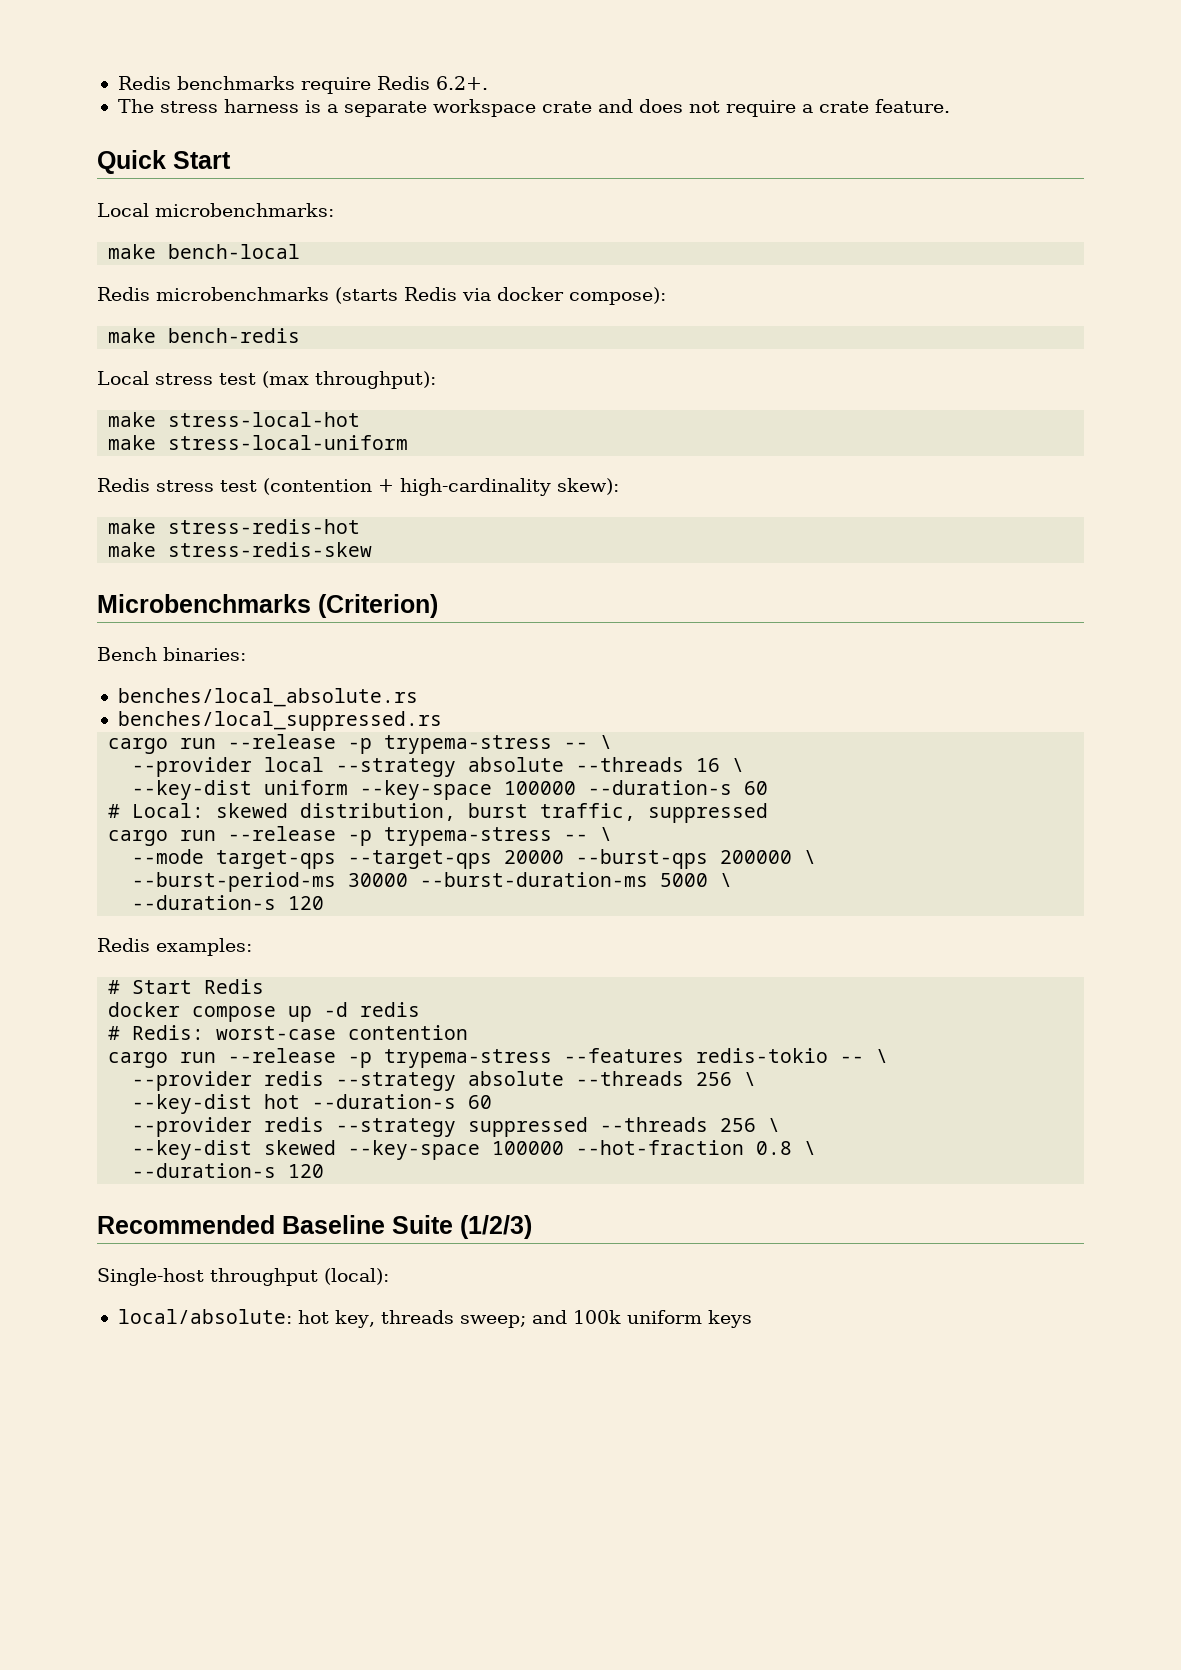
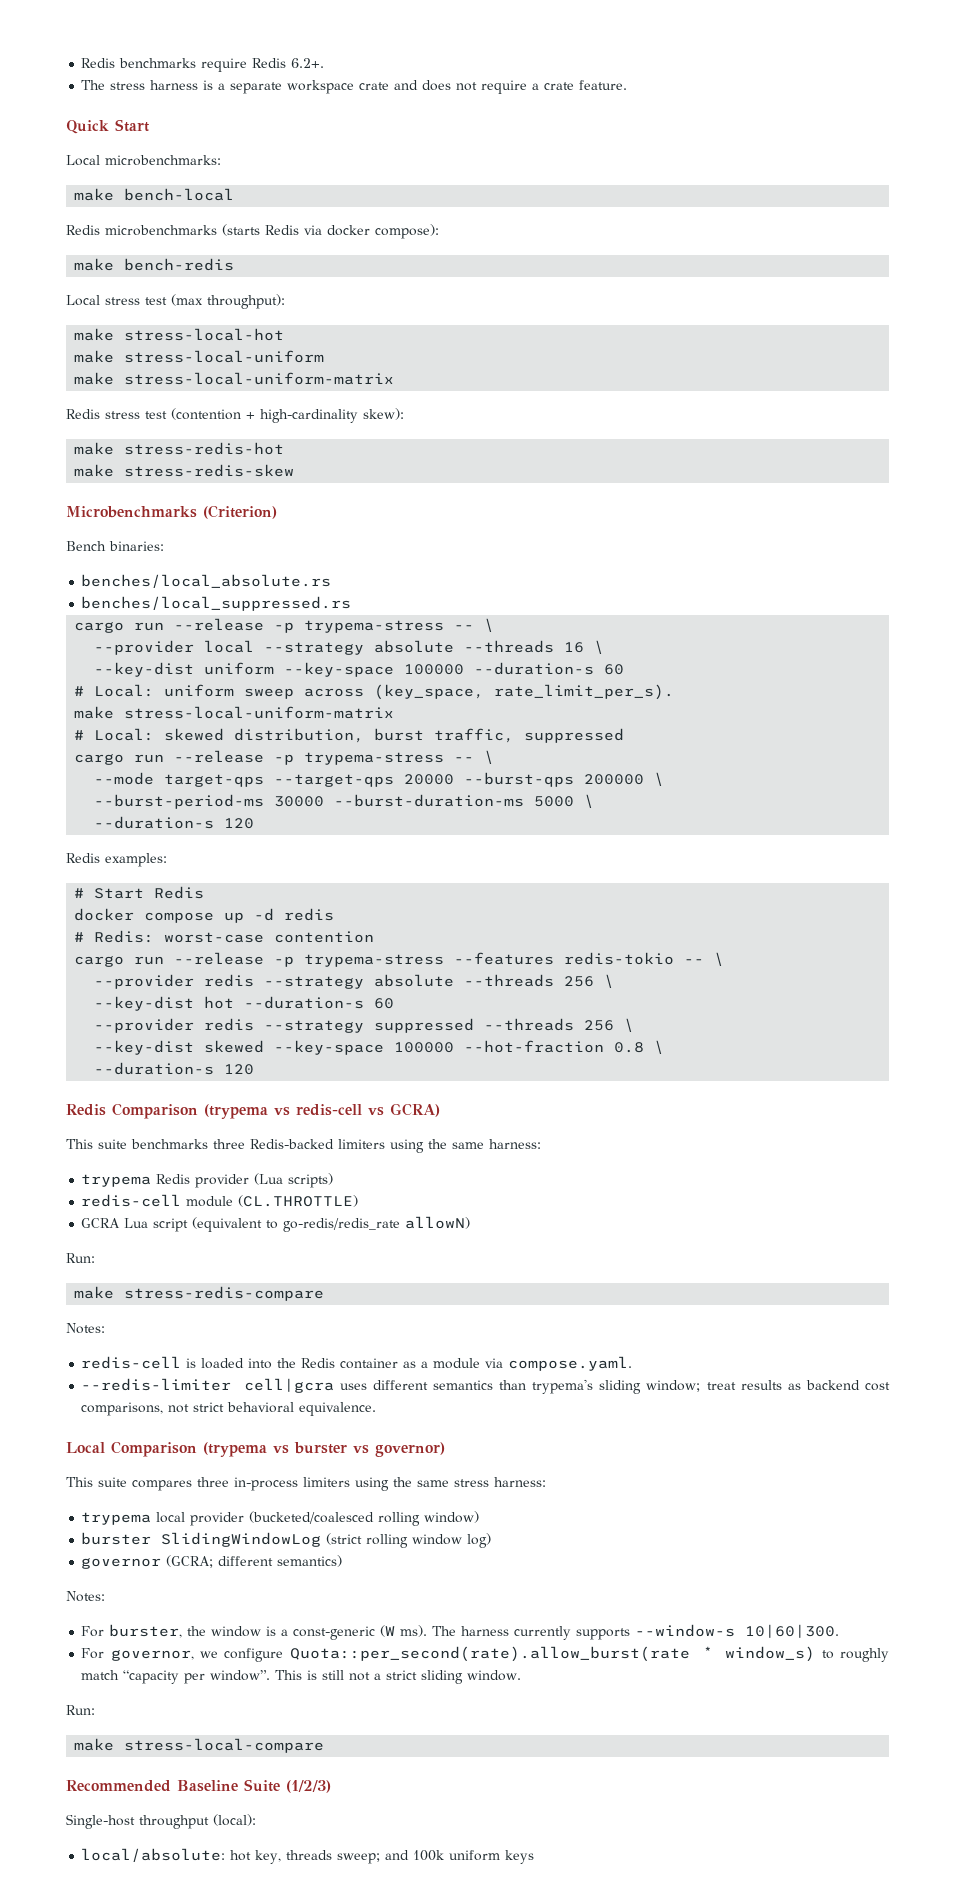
  make stress-local-uniform
+ make stress-local-uniform-matrix
+ # Local: uniform sweep across (key_space, rate_limit_per_s).
+ make stress-local-uniform-matrix
+ Redis Comparison (trypema vs redis-cell vs GCRA)
+ This suite benchmarks three Redis-backed limiters using the same harness:
+ trypema Redis provider (Lua scripts)
+ redis-cell module (CL.THROTTLE)
+ GCRA Lua script (equivalent to go-redis/redis_rate allowN)
+ Run:
+ make stress-redis-compare
+ Notes:
+ redis-cell is loaded into the Redis container as a module via compose.yaml.
+ --redis-limiter cell|gcra uses different semantics than trypema's sliding window; treat results as backend cost comparisons, not strict behavioral equivalence.
+ Local Comparison (trypema vs burster vs governor)
+ This suite compares three in-process limiters using the same stress harness:
+ trypema local provider (bucketed/coalesced rolling window)
+ burster SlidingWindowLog (strict rolling window log)
+ governor (GCRA; different semantics)
+ Notes:
+ For burster, the window is a const-generic (W ms). The harness currently supports --window-s 10|60|300.
+ For governor, we configure Quota::per_second(rate).allow_burst(rate * window_s) to roughly match “capacity per window”. This is still not a strict sliding window.
+ Run:
+ make stress-local-compare

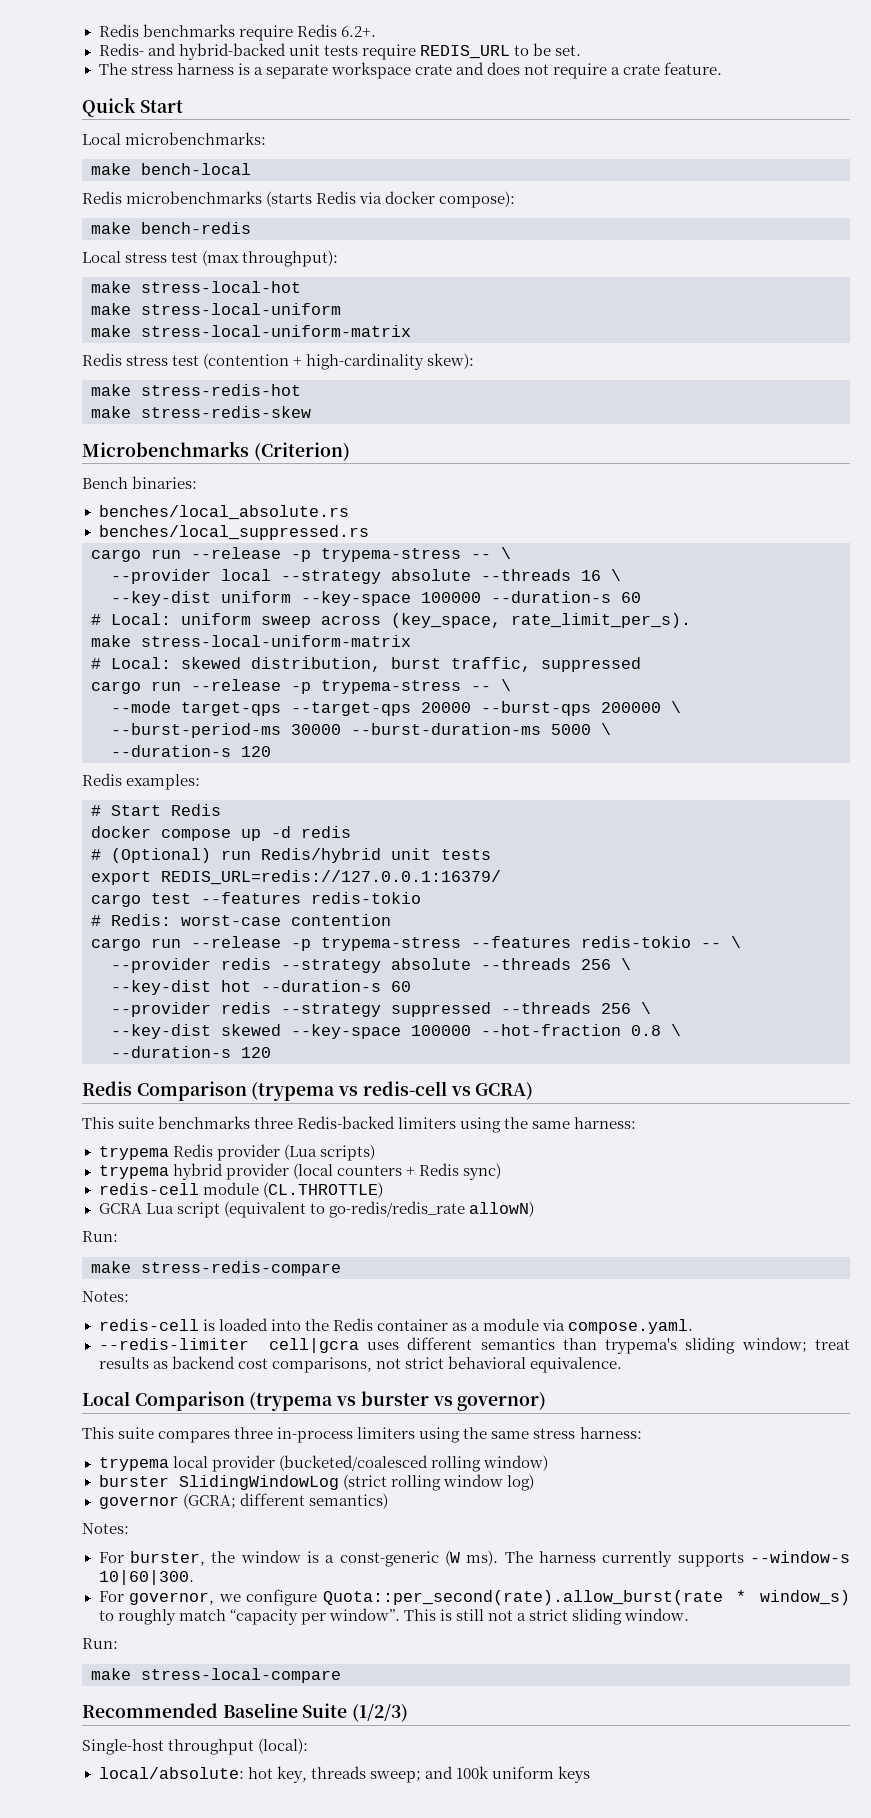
+ Redis- and hybrid-backed unit tests require REDIS_URL to be set.
+ # (Optional) run Redis/hybrid unit tests
+ export REDIS_URL=redis://127.0.0.1:16379/
+ cargo test --features redis-tokio
+ trypema hybrid provider (local counters + Redis sync)

